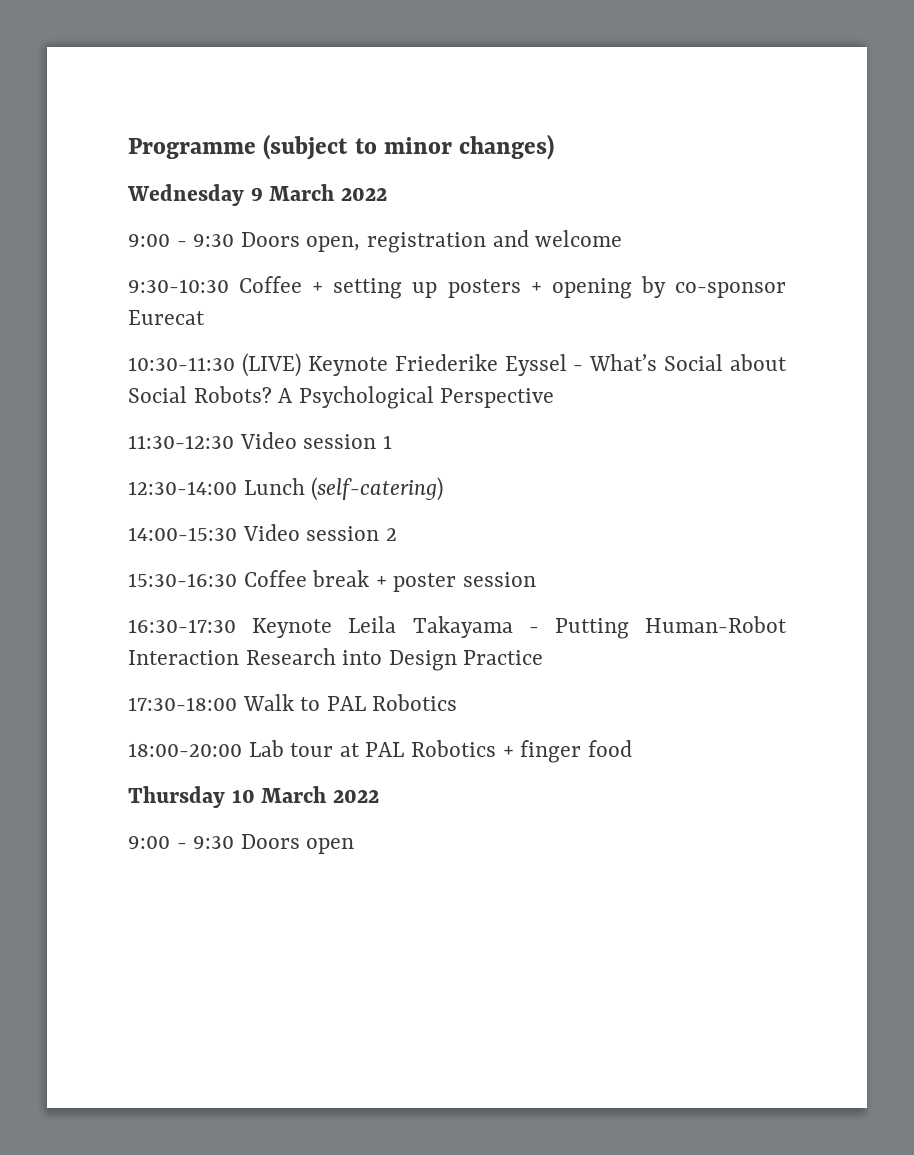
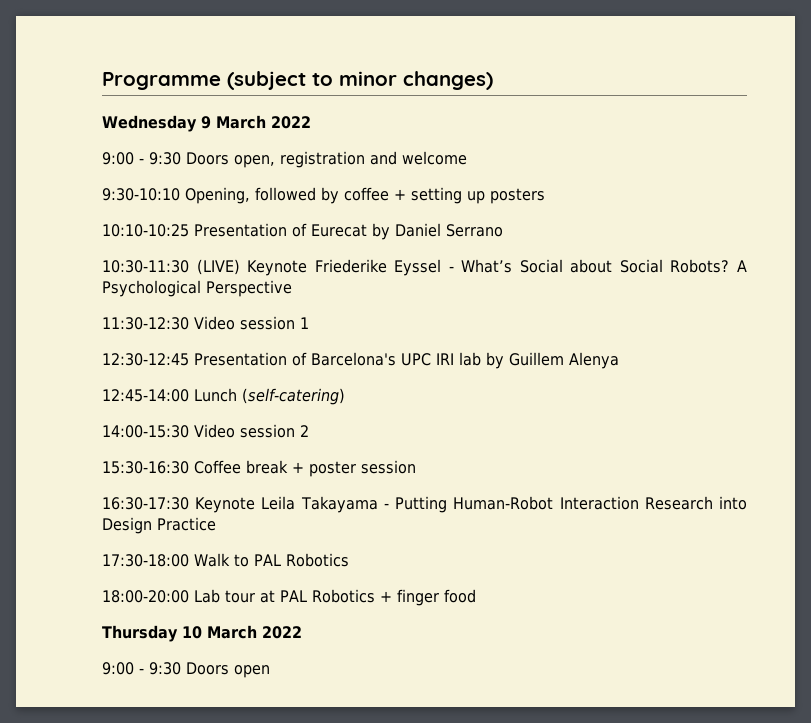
- 9:30-10:30 Coffee + setting up posters + opening by co-sponsor Eurecat
+ 9:30-10:10 Opening, followed by coffee + setting up posters
+ 10:10-10:25 Presentation of Eurecat by Daniel Serrano
- 12:30-14:00 Lunch (self-catering)
+ 12:30-12:45 Presentation of Barcelona's UPC IRI lab by Guillem Alenya
+ 12:45-14:00 Lunch (self-catering)

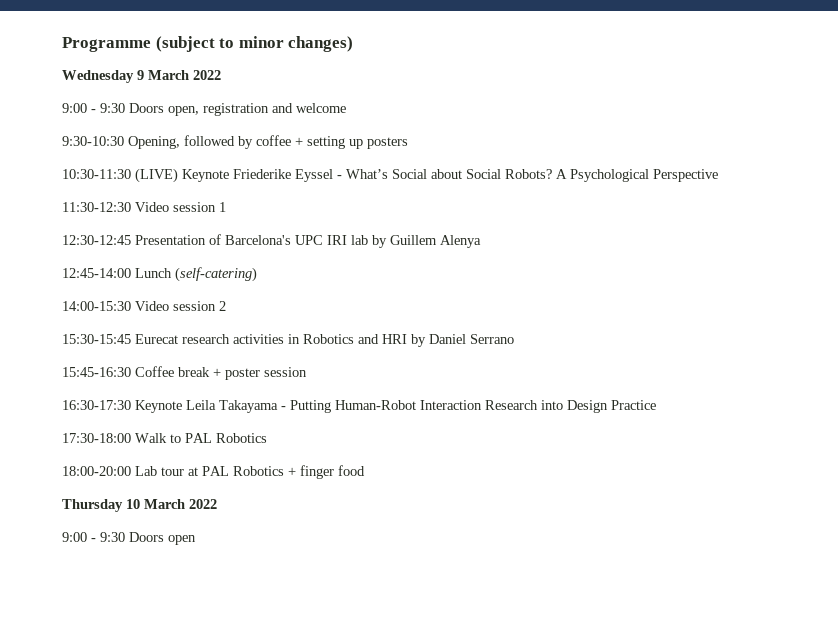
- 9:30-10:10 Opening, followed by coffee + setting up posters
+ 9:30-10:30 Opening, followed by coffee + setting up posters
- 10:10-10:25 Presentation of Eurecat by Daniel Serrano
- 15:30-16:30 Coffee break + poster session
+ 15:30-15:45 Eurecat research activities in Robotics and HRI by Daniel Serrano
+ 15:45-16:30 Coffee break + poster session

